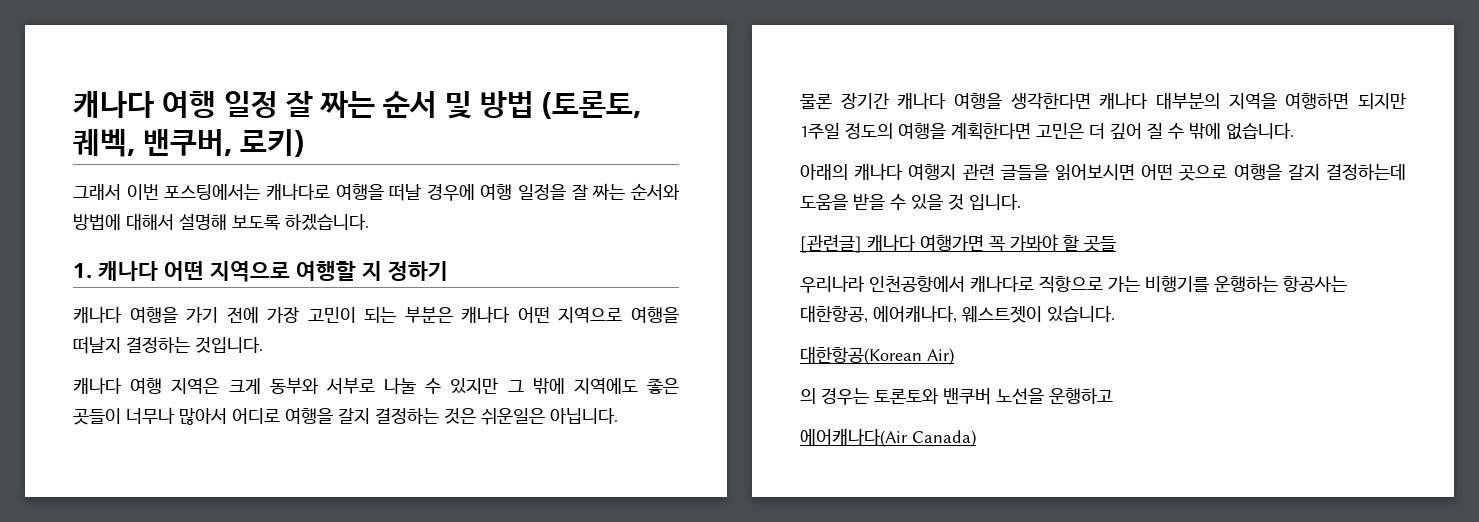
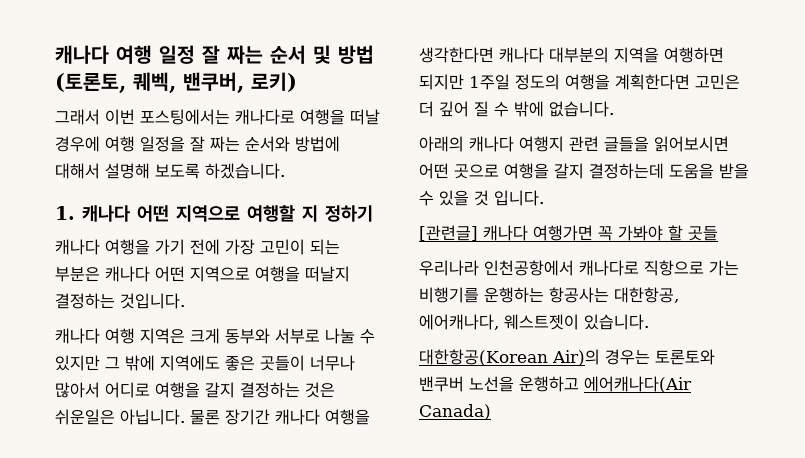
- 캐나다 여행 지역은 크게 동부와 서부로 나눌 수 있지만 그 밖에 지역에도 좋은 곳들이 너무나 많아서 어디로 여행을 갈지 결정하는 것은 쉬운일은 아닙니다.
- 물론 장기간 캐나다 여행을 생각한다면 캐나다 대부분의 지역을 여행하면 되지만 1주일 정도의 여행을 계획한다면 고민은 더 깊어 질 수 밖에 없습니다.
+ 캐나다 여행 지역은 크게 동부와 서부로 나눌 수 있지만 그 밖에 지역에도 좋은 곳들이 너무나 많아서 어디로 여행을 갈지 결정하는 것은 쉬운일은 아닙니다. 물론 장기간 캐나다 여행을 생각한다면 캐나다 대부분의 지역을 여행하면 되지만 1주일 정도의 여행을 계획한다면 고민은 더 깊어 질 수 밖에 없습니다.
- 대한항공(Korean Air)
- 의 경우는 토론토와 밴쿠버 노선을 운행하고
- 에어캐나다(Air Canada)
+ 대한항공(Korean Air)의 경우는 토론토와 밴쿠버 노선을 운행하고 에어캐나다(Air Canada)

